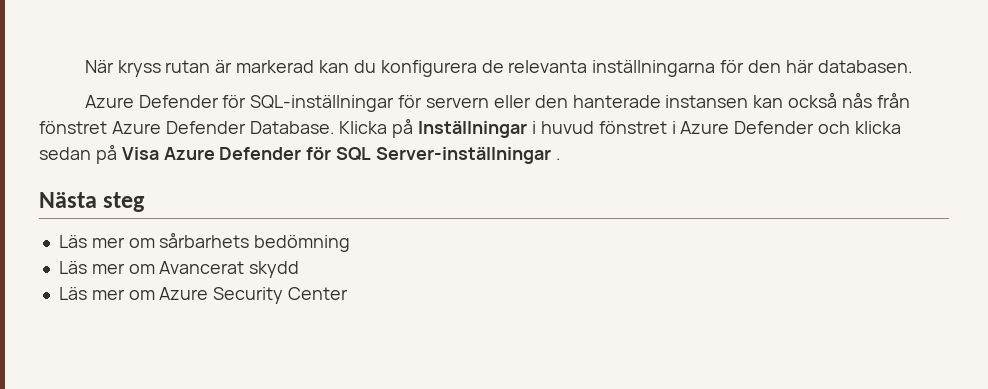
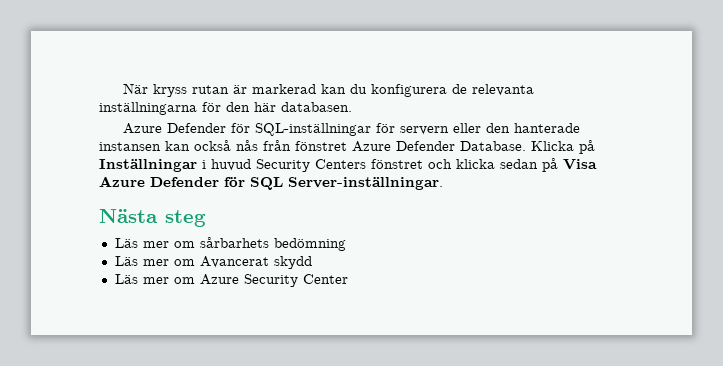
- Klicka på Inställningar i huvud fönstret i Azure Defender och klicka sedan på Visa Azure Defender för SQL Server-inställningar .
+ Klicka på Inställningar i huvud Security Centers fönstret och klicka sedan på Visa Azure Defender för SQL Server-inställningar.

